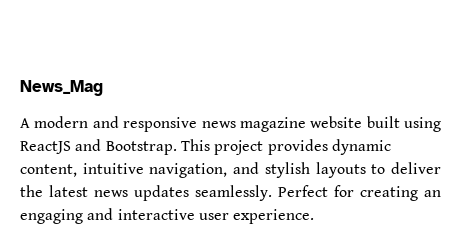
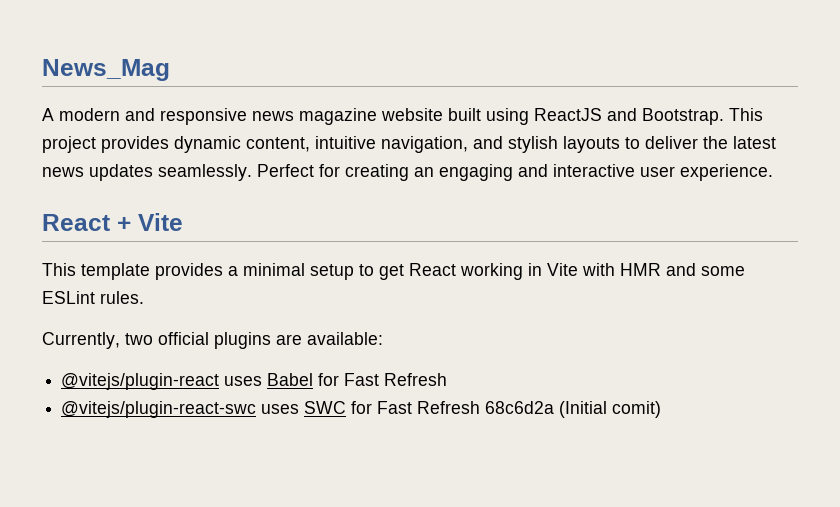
+ React + Vite
+ This template provides a minimal setup to get React working in Vite with HMR and some ESLint rules.
+ Currently, two official plugins are available:
+ @vitejs/plugin-react uses Babel for Fast Refresh
+ @vitejs/plugin-react-swc uses SWC for Fast Refresh 68c6d2a (Initial comit)

